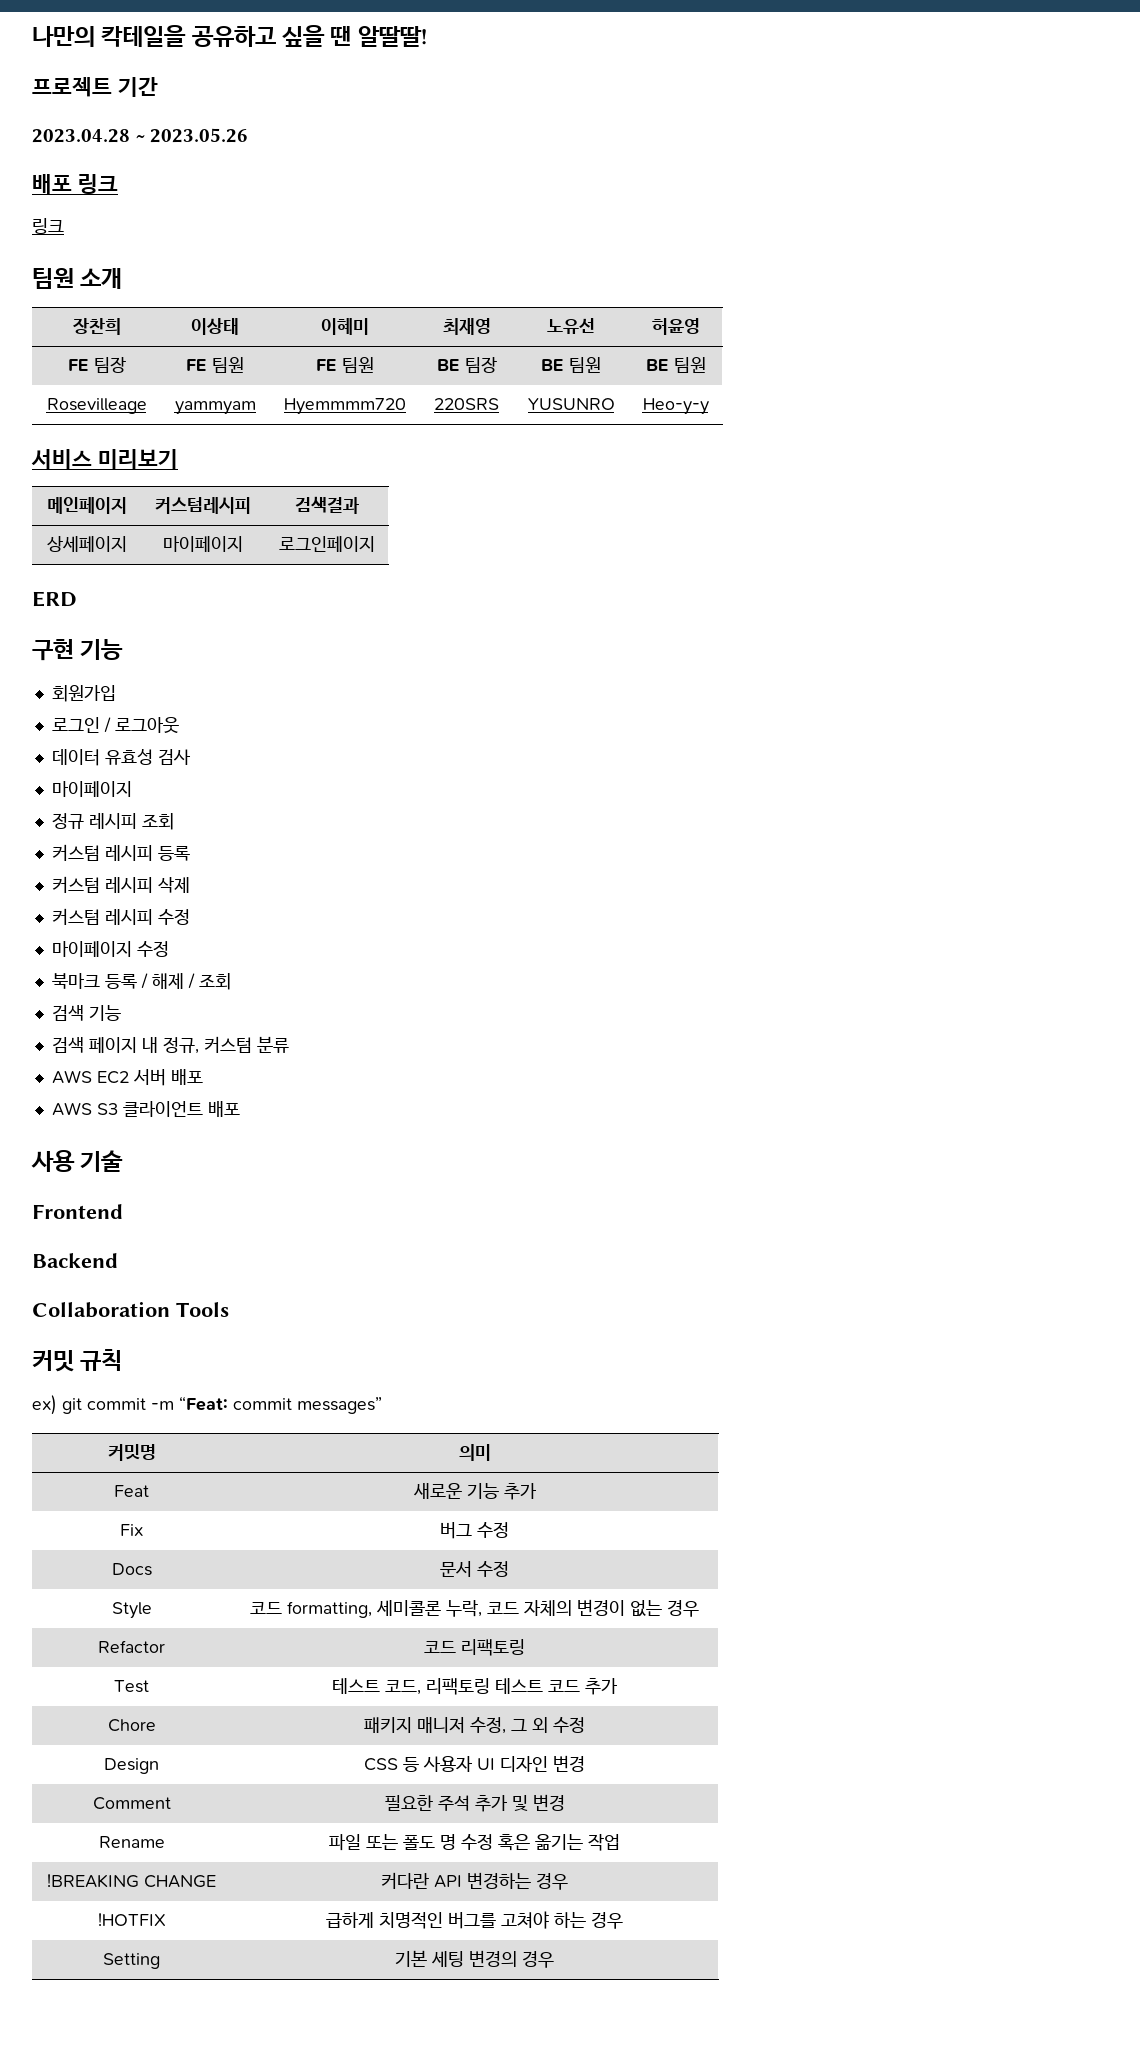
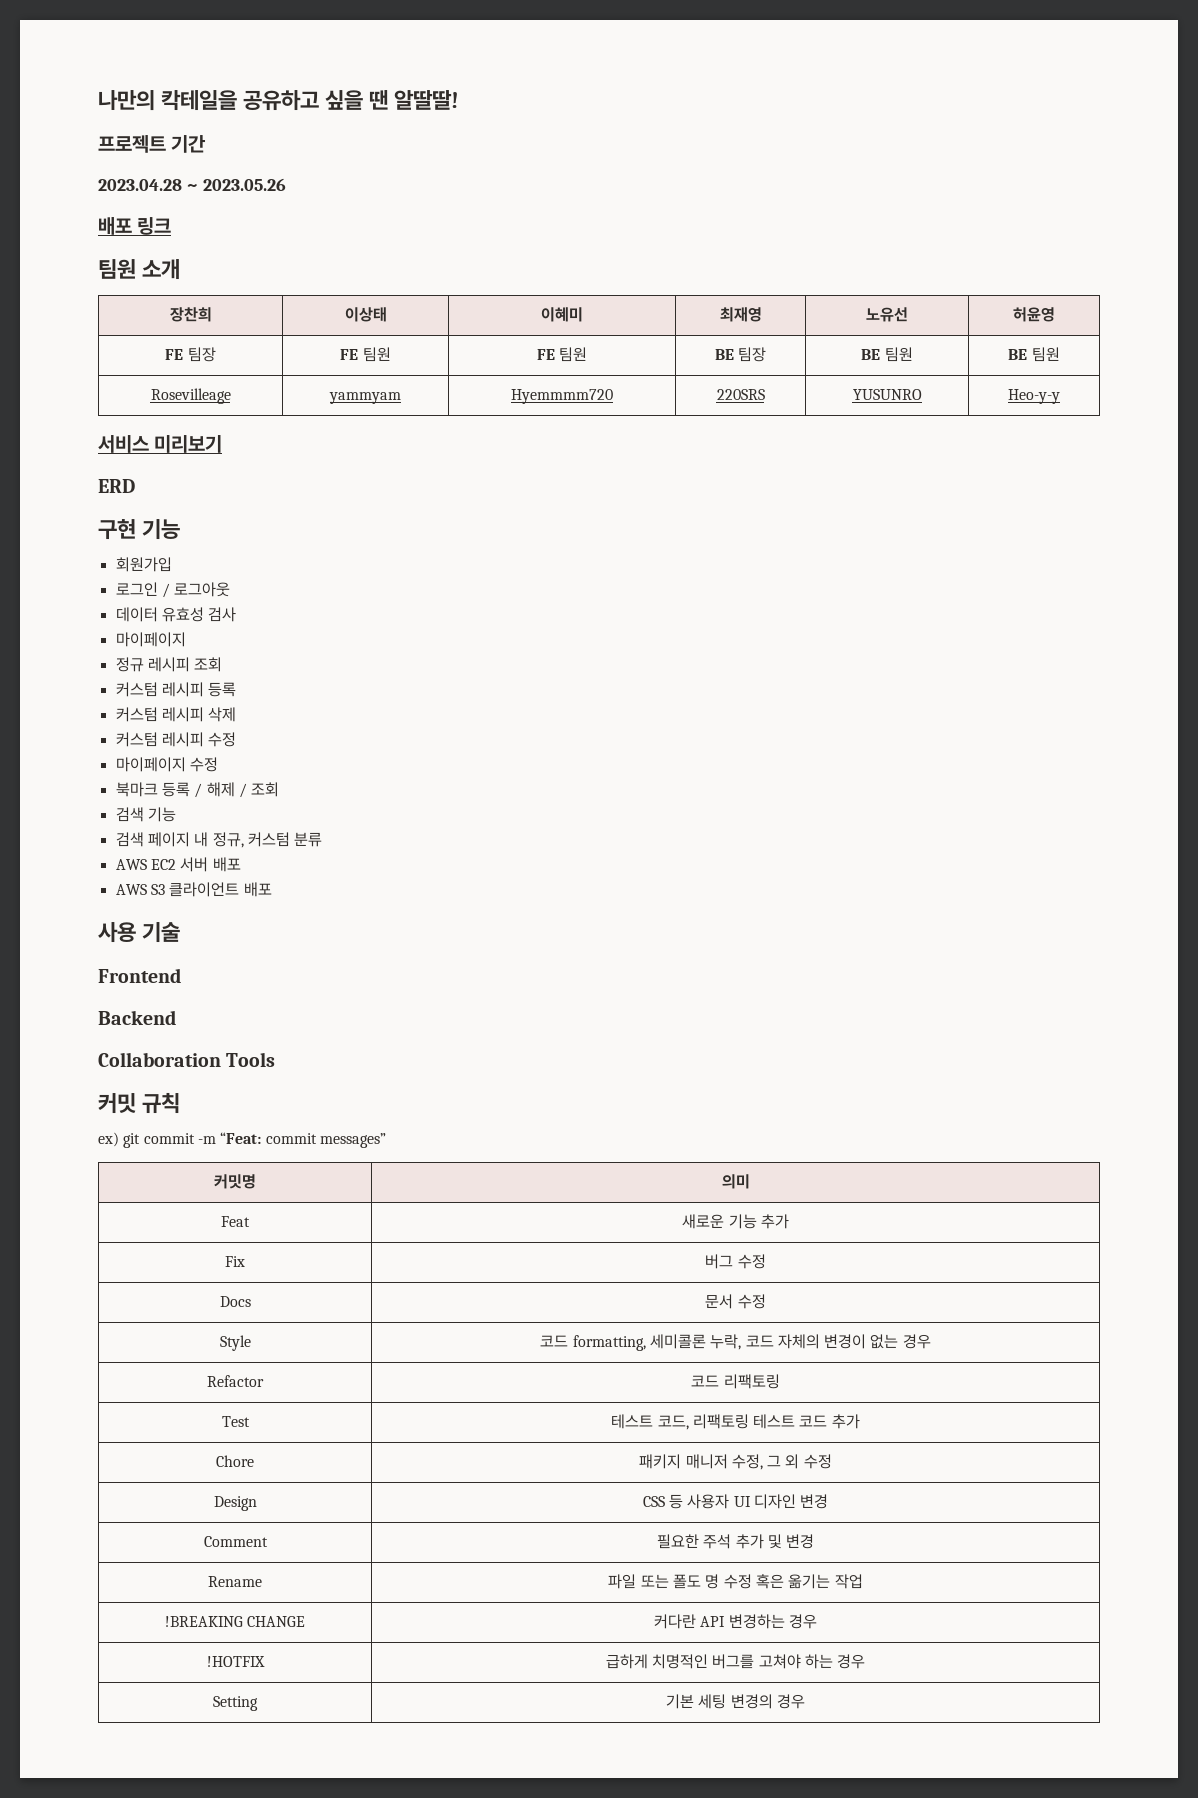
  배포 링크
- 링크
- 메인페이지 | 커스텀레시피 | 검색결과
- 상세페이지 | 마이페이지 | 로그인페이지

